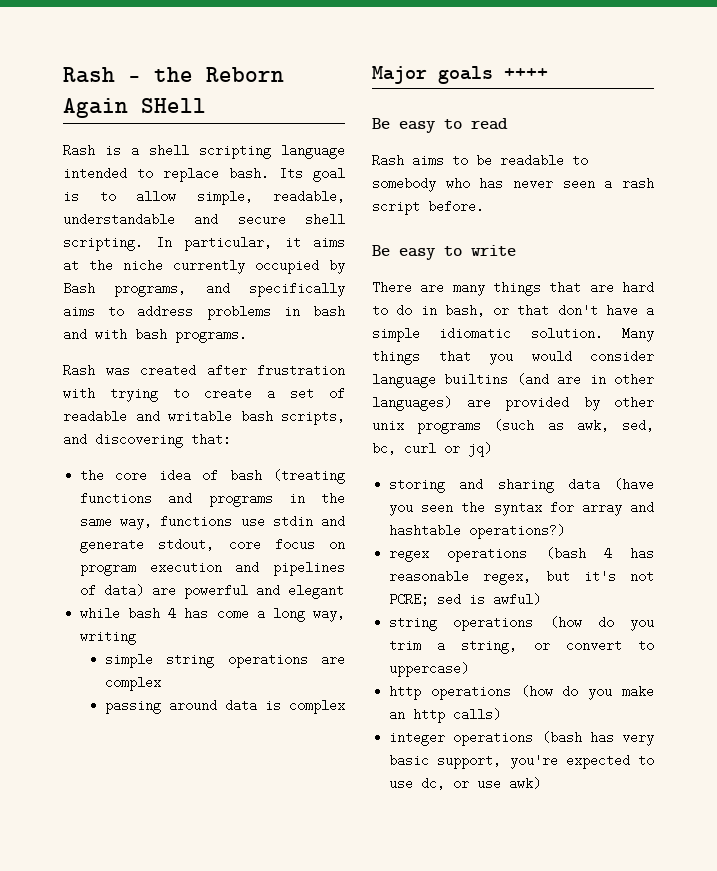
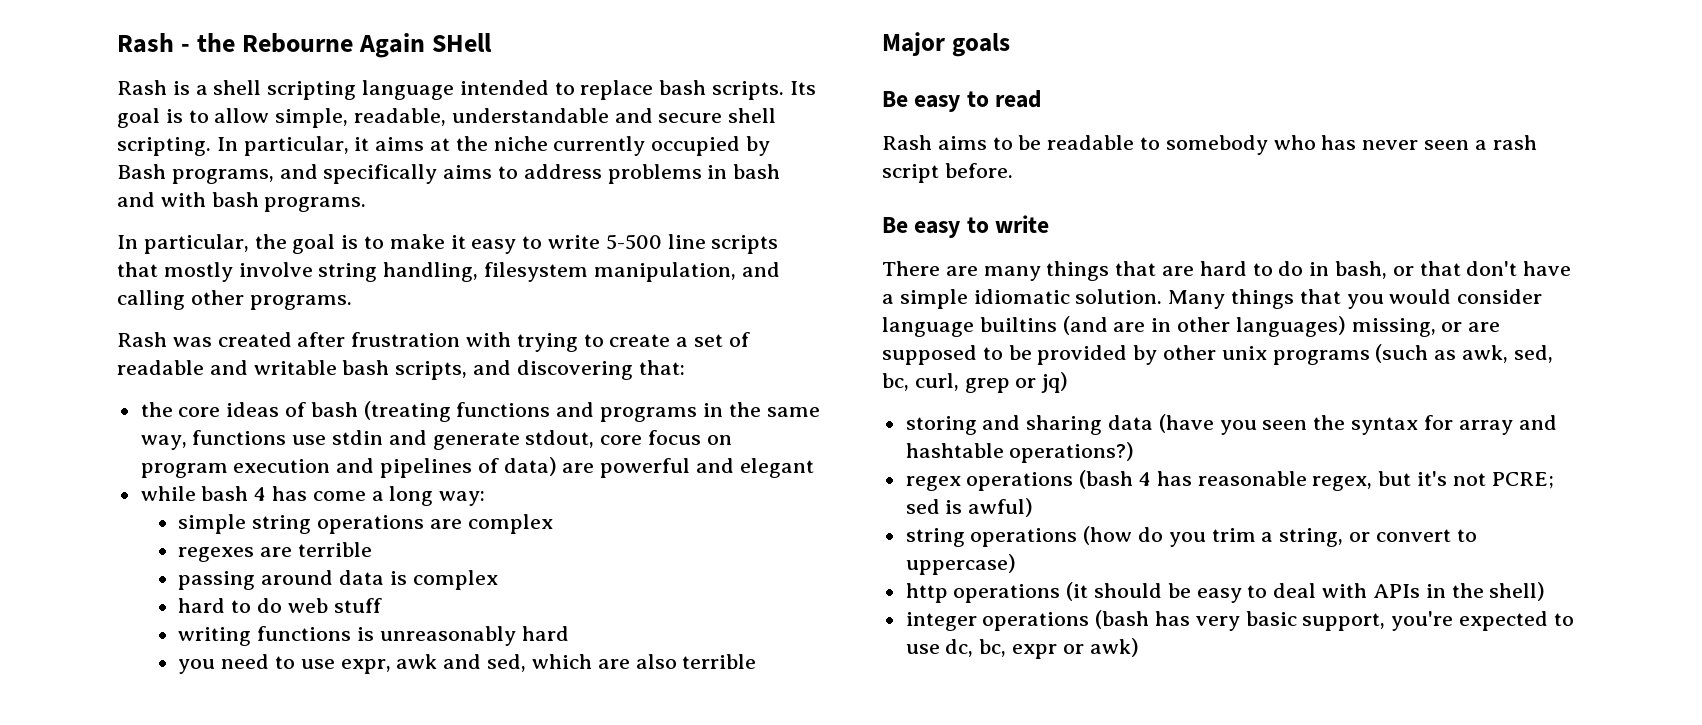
- Rash - the Reborn Again SHell
+ Rash - the Rebourne Again SHell
- Rash is a shell scripting language intended to replace bash.
+ Rash is a shell scripting language intended to replace bash scripts.
+ In particular, the goal is to make it easy to write 5-500 line scripts that mostly involve string handling, filesystem manipulation, and calling other programs.
- the core idea of bash (treating functions and programs in the same way, functions use stdin and generate stdout, core focus on program execution and pipelines of data) are powerful and elegant
+ the core ideas of bash (treating functions and programs in the same way, functions use stdin and generate stdout, core focus on program execution and pipelines of data) are powerful and elegant
- while bash 4 has come a long way, writing
+ while bash 4 has come a long way:
+ regexes are terrible
+ hard to do web stuff
+ writing functions is unreasonably hard
+ you need to use expr, awk and sed, which are also terrible
- Major goals ++++
+ Major goals
- Many things that you would consider language builtins (and are in other languages) are provided by other unix programs (such as awk, sed, bc, curl or jq)
+ Many things that you would consider language builtins (and are in other languages) missing, or are supposed to be provided by other unix programs (such as awk, sed, bc, curl, grep or jq)
- http operations (how do you make an http calls)
+ http operations (it should be easy to deal with APIs in the shell)
- integer operations (bash has very basic support, you're expected to use dc, or use awk)
+ integer operations (bash has very basic support, you're expected to use dc, bc, expr or awk)

